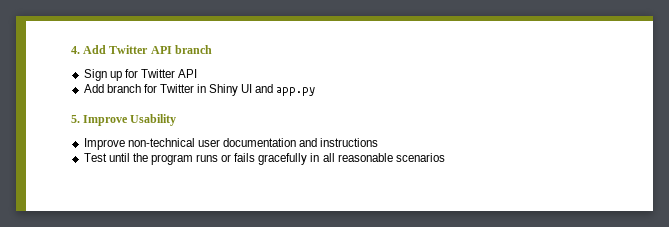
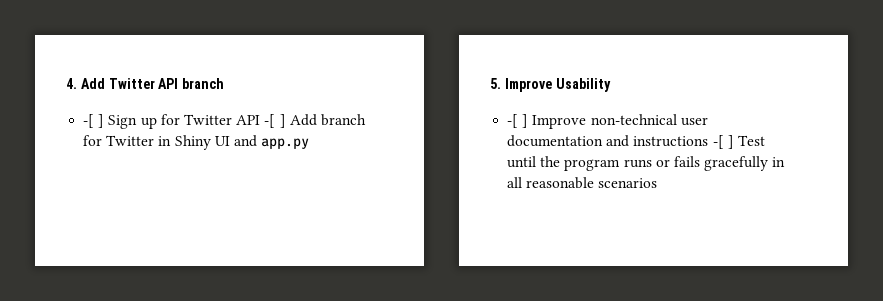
- Sign up for Twitter API
- Add branch for Twitter in Shiny UI and app.py
+ -[ ] Sign up for Twitter API -[ ] Add branch for Twitter in Shiny UI and app.py
- Improve non-technical user documentation and instructions
- Test until the program runs or fails gracefully in all reasonable scenarios
+ -[ ] Improve non-technical user documentation and instructions -[ ] Test until the program runs or fails gracefully in all reasonable scenarios

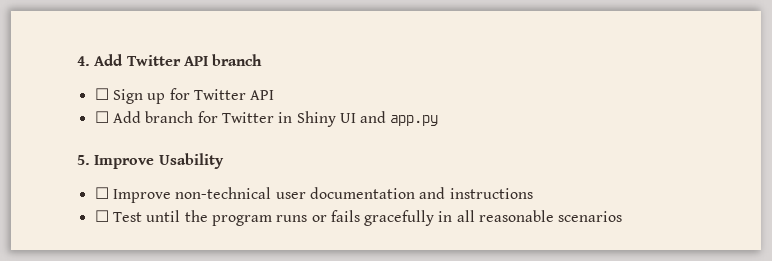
- -[ ] Sign up for Twitter API -[ ] Add branch for Twitter in Shiny UI and app.py
+ ☐ Sign up for Twitter API
+ ☐ Add branch for Twitter in Shiny UI and app.py
- -[ ] Improve non-technical user documentation and instructions -[ ] Test until the program runs or fails gracefully in all reasonable scenarios
+ ☐ Improve non-technical user documentation and instructions
+ ☐ Test until the program runs or fails gracefully in all reasonable scenarios

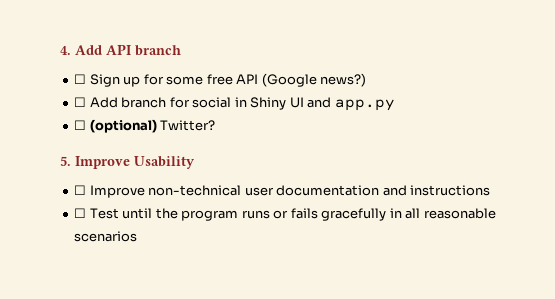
- 4. Add Twitter API branch
+ 4. Add API branch
- ☐ Sign up for Twitter API
+ ☐ Sign up for some free API (Google news?)
- ☐ Add branch for Twitter in Shiny UI and app.py
+ ☐ Add branch for social in Shiny UI and app.py
+ ☐ (optional) Twitter?

